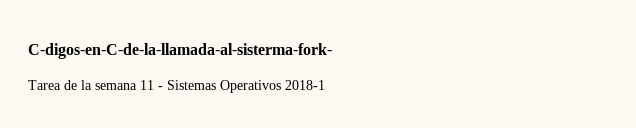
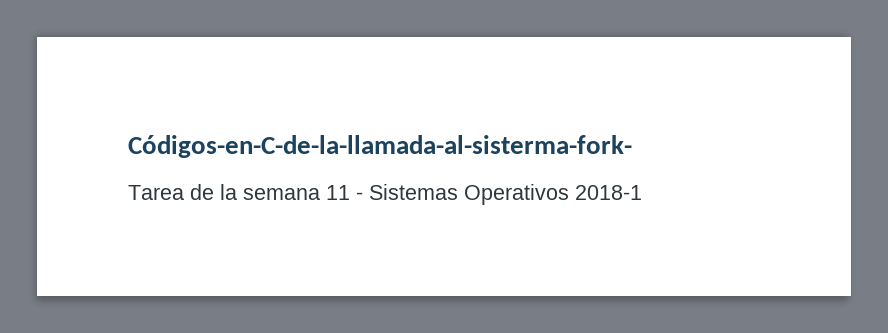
- C-digos-en-C-de-la-llamada-al-sisterma-fork-
+ Códigos-en-C-de-la-llamada-al-sisterma-fork-

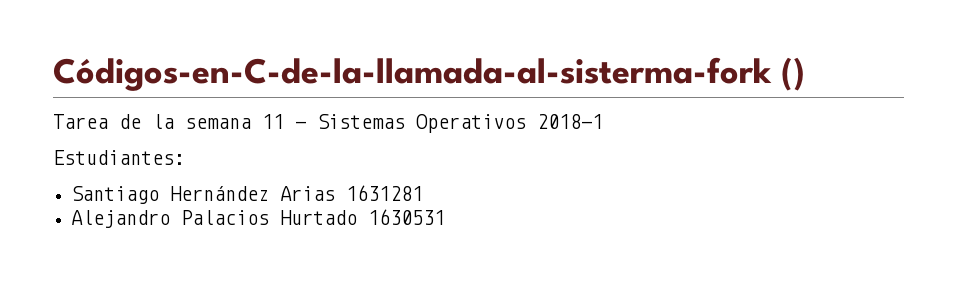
- Códigos-en-C-de-la-llamada-al-sisterma-fork-
+ Códigos-en-C-de-la-llamada-al-sisterma-fork ()
+ Estudiantes:
+ Santiago Hernández Arias 1631281
+ Alejandro Palacios Hurtado 1630531

